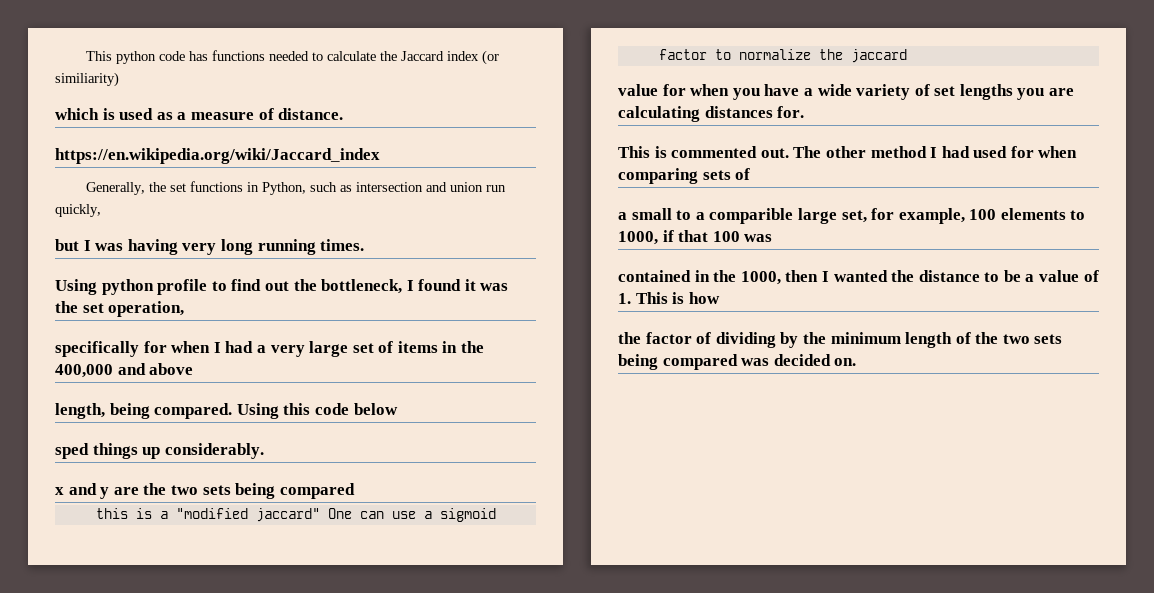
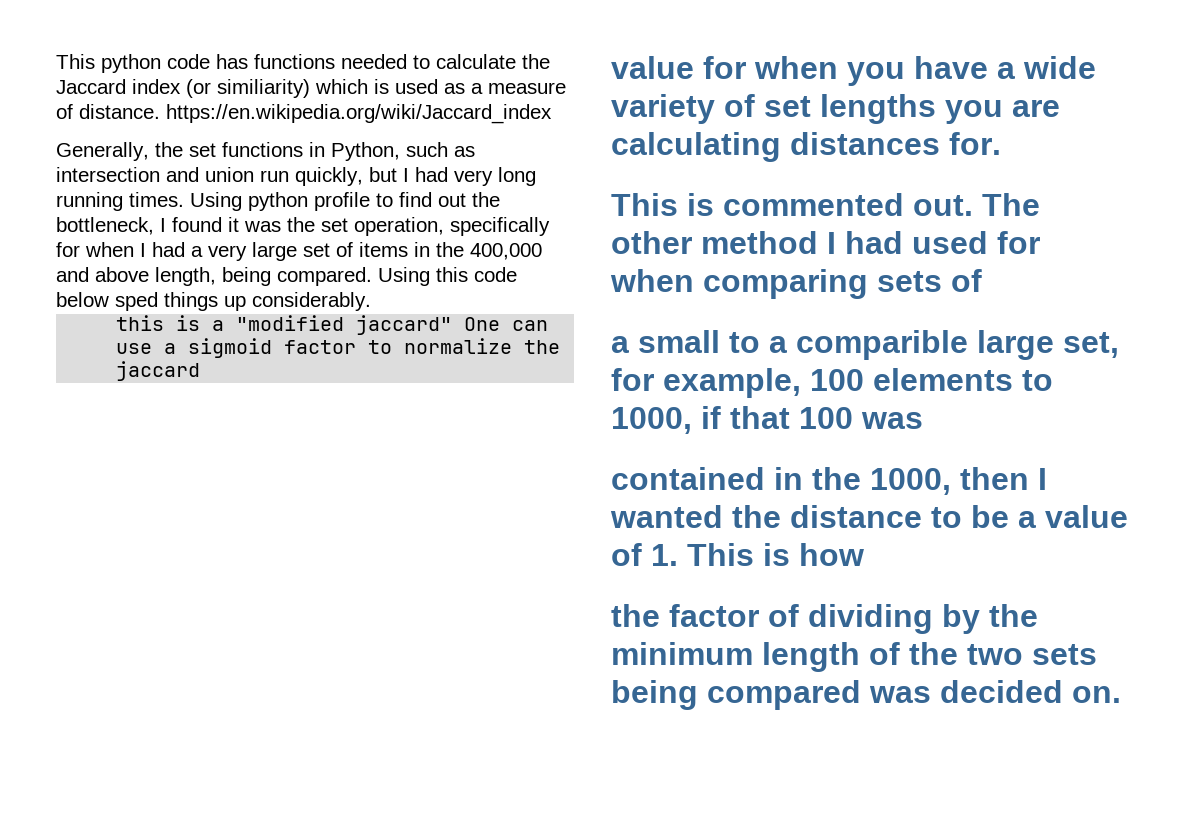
- This python code has functions needed to calculate the Jaccard index (or similiarity)
- which is used as a measure of distance.
- https://en.wikipedia.org/wiki/Jaccard_index
+ This python code has functions needed to calculate the Jaccard index (or similiarity) which is used as a measure of distance. https://en.wikipedia.org/wiki/Jaccard_index
- Generally, the set functions in Python, such as intersection and union run quickly,
- but I was having very long running times.
- Using python profile to find out the bottleneck, I found it was the set operation,
- specifically for when I had a very large set of items in the 400,000 and above
- length, being compared.
+ Generally, the set functions in Python, such as intersection and union run quickly, but I had very long running times. Using python profile to find out the bottleneck, I found it was the set operation, specifically for when I had a very large set of items in the 400,000 and above length, being compared.
- Using this code below
- sped things up considerably.
+ Using this code below sped things up considerably.
- x and y are the two sets being compared

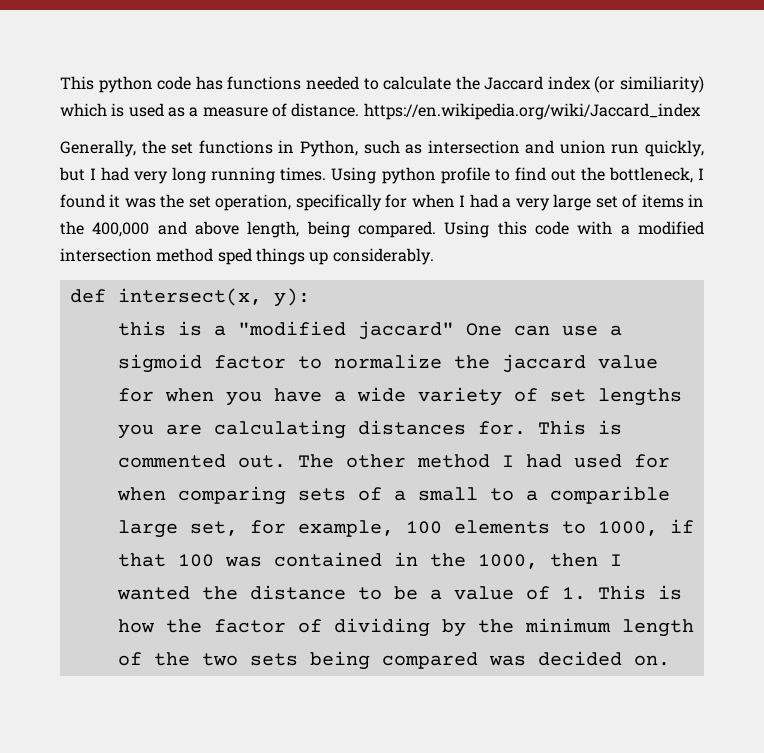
- Using this code below sped things up considerably.
+ Using this code with a modified intersection method sped things up considerably.
+ def intersect(x, y):
- this is a "modified jaccard" One can use a sigmoid factor to normalize the jaccard
- value for when you have a wide variety of set lengths you are calculating distances for.
- This is commented out.
+ this is a "modified jaccard" One can use a sigmoid factor to normalize the jaccard value for when you have a wide variety of set lengths you are calculating distances for. This is commented out.
- The other method I had used for when comparing sets of
- a small to a comparible large set, for example, 100 elements to 1000, if that 100 was
- contained in the 1000, then I wanted the distance to be a value of 1. This is how
- the factor of dividing by the minimum length of the two sets being compared was decided on.
+ The other method I had used for when comparing sets of a small to a comparible large set, for example, 100 elements to 1000, if that 100 was contained in the 1000, then I wanted the distance to be a value of 1. This is how the factor of dividing by the minimum length of the two sets being compared was decided on.

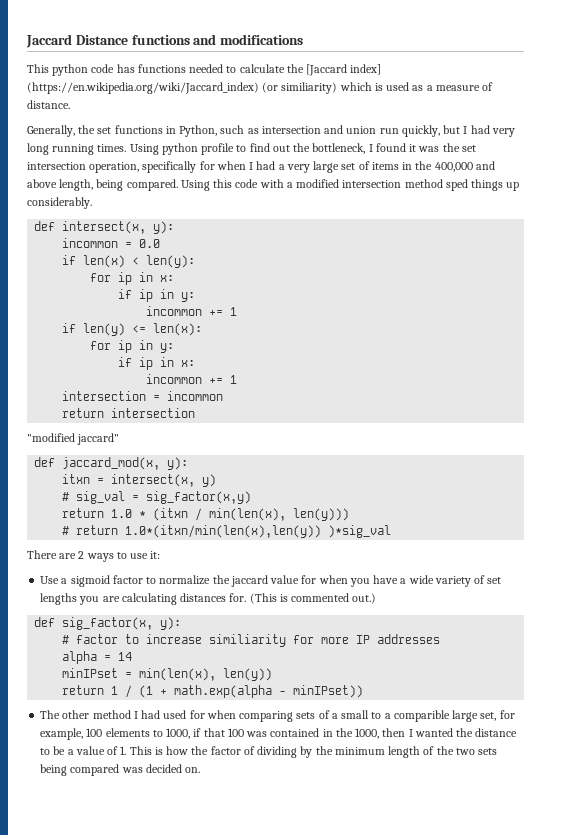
+ Jaccard Distance functions and modifications
- This python code has functions needed to calculate the Jaccard index (or similiarity) which is used as a measure of distance. https://en.wikipedia.org/wiki/Jaccard_index
+ This python code has functions needed to calculate the [Jaccard index] (https://en.wikipedia.org/wiki/Jaccard_index) (or similiarity) which is used as a measure of distance.
- Using python profile to find out the bottleneck, I found it was the set operation, specifically for when I had a very large set of items in the 400,000 and above length, being compared.
+ Using python profile to find out the bottleneck, I found it was the set intersection operation, specifically for when I had a very large set of items in the 400,000 and above length, being compared.
- this is a "modified jaccard" One can use a sigmoid factor to normalize the jaccard value for when you have a wide variety of set lengths you are calculating distances for.
+ incommon = 0.0
+ if len(x) < len(y):
+ for ip in x:
+ if ip in y:
+ incommon += 1
+ if len(y) <= len(x):
+ for ip in y:
+ if ip in x:
+ incommon += 1
+ intersection = incommon
+ return intersection
+ "modified jaccard"
+ def jaccard_mod(x, y):
+ itxn = intersect(x, y)
+ # sig_val = sig_factor(x,y)
+ return 1.0 * (itxn / min(len(x), len(y)))
+ # return 1.0*(itxn/min(len(x),len(y)) )*sig_val
+ There are 2 ways to use it:
+ Use a sigmoid factor to normalize the jaccard value for when you have a wide variety of set lengths you are calculating distances for.
- This is commented out. The other method I had used for when comparing sets of a small to a comparible large set, for example, 100 elements to 1000, if that 100 was contained in the 1000, then I wanted the distance to be a value of 1. This is how the factor of dividing by the minimum length of the two sets being compared was decided on.
+ (This is commented out.)
+ def sig_factor(x, y):
+ # factor to increase similiarity for more IP addresses
+ alpha = 14
+ minIPset = min(len(x), len(y))
+ return 1 / (1 + math.exp(alpha - minIPset))
+ The other method I had used for when comparing sets of a small to a comparible large set, for example, 100 elements to 1000, if that 100 was contained in the 1000, then I wanted the distance to be a value of 1. This is how the factor of dividing by the minimum length of the two sets being compared was decided on.

